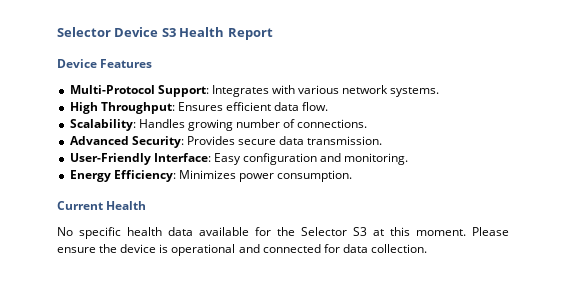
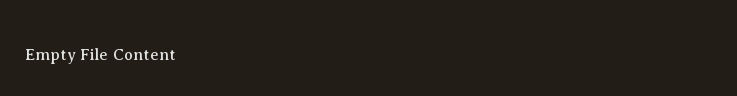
- Selector Device S3 Health Report
- Device Features
- Multi-Protocol Support: Integrates with various network systems.
- High Throughput: Ensures efficient data flow.
- Scalability: Handles growing number of connections.
- Advanced Security: Provides secure data transmission.
- User-Friendly Interface: Easy configuration and monitoring.
- Energy Efficiency: Minimizes power consumption.
- Current Health
- No specific health data available for the Selector S3 at this moment. Please ensure the device is operational and connected for data collection.
+ Empty File Content

